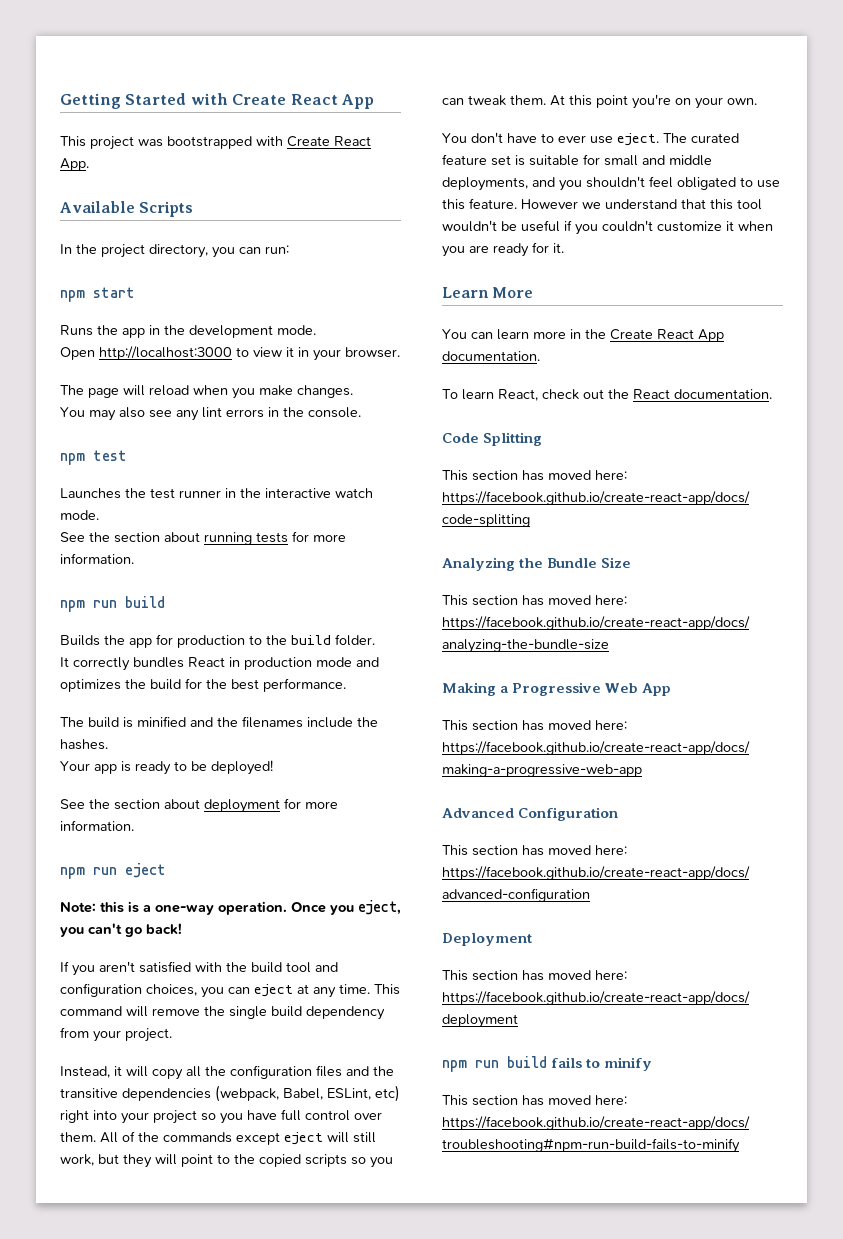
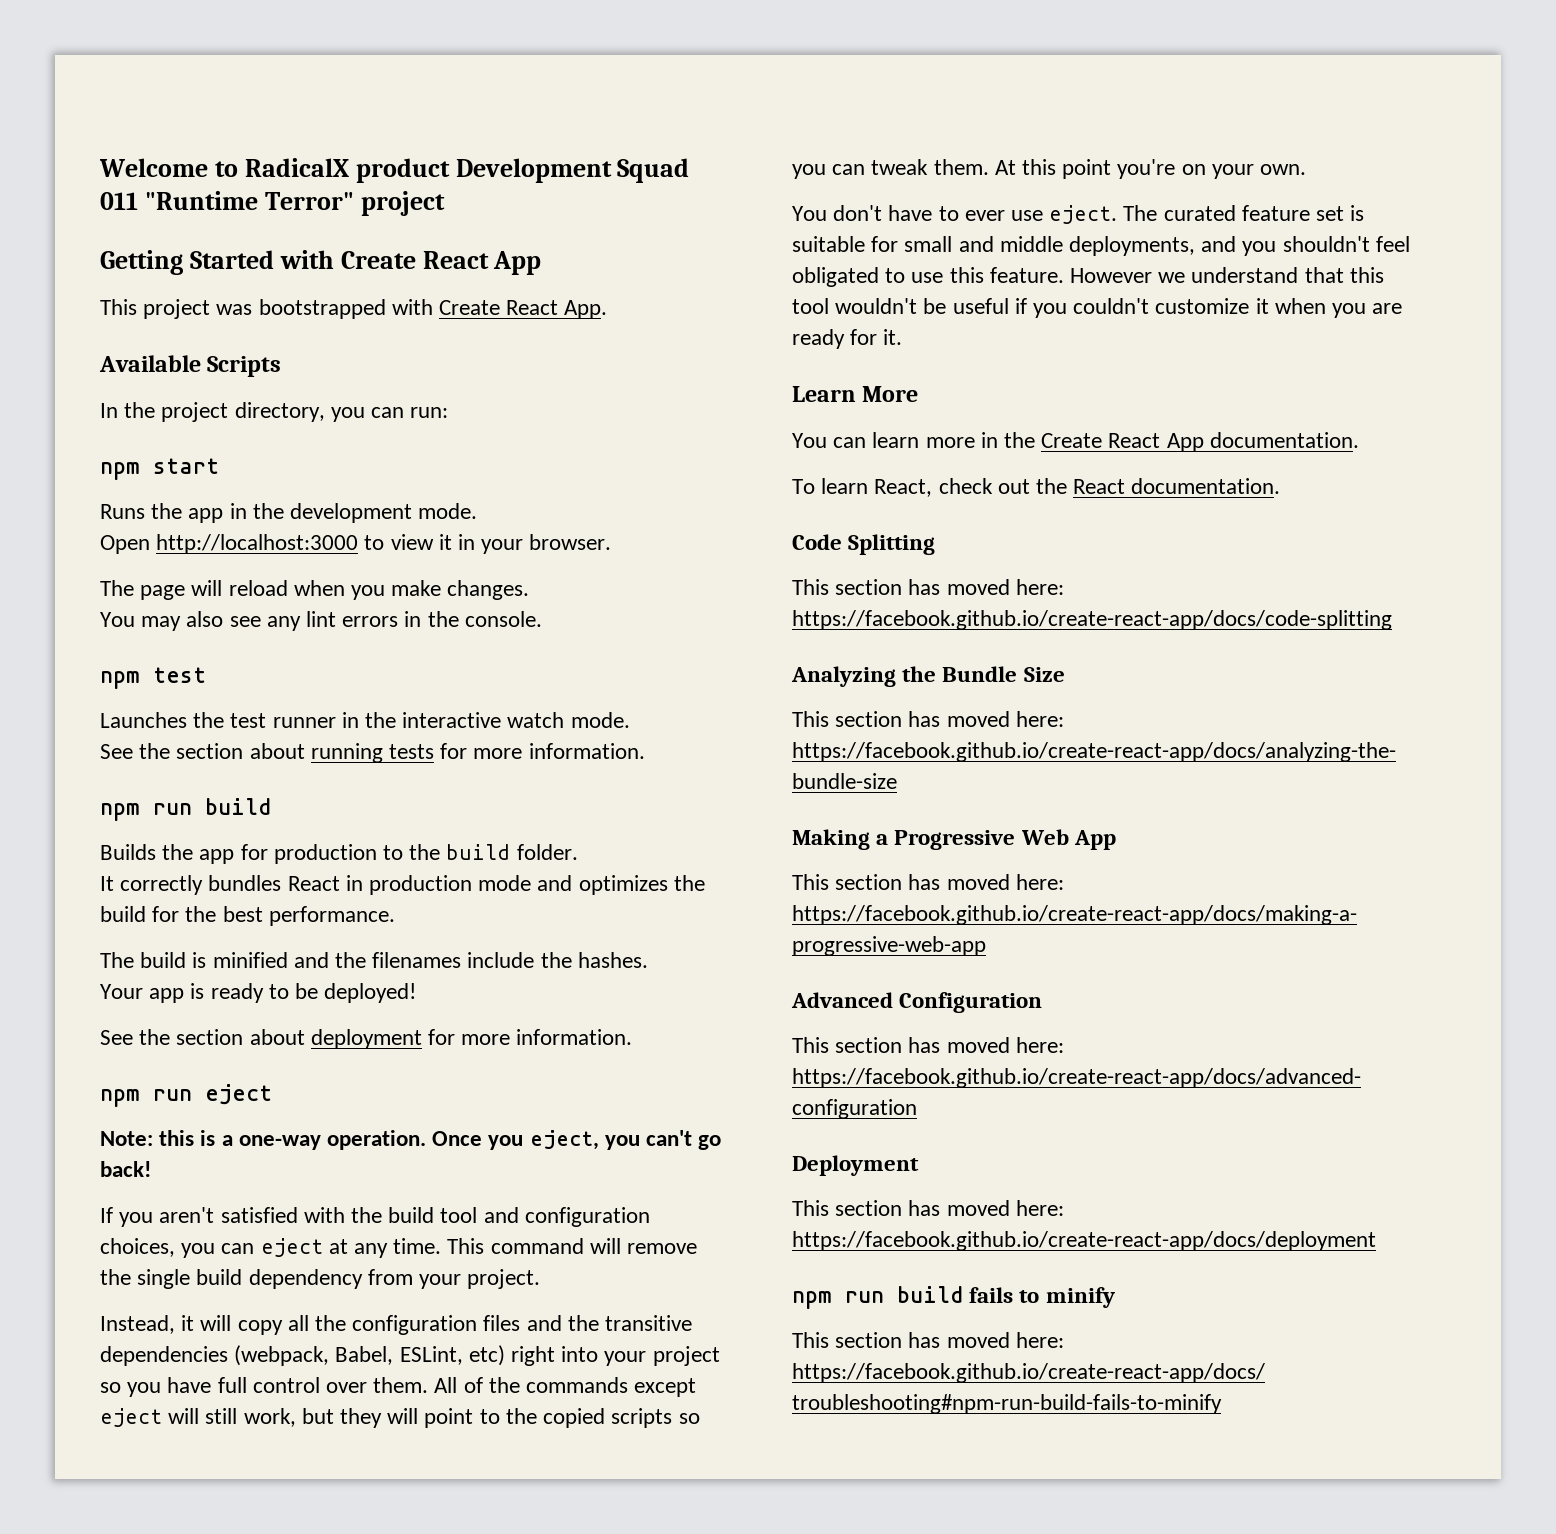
+ Welcome to RadicalX product Development Squad 011 "Runtime Terror" project

